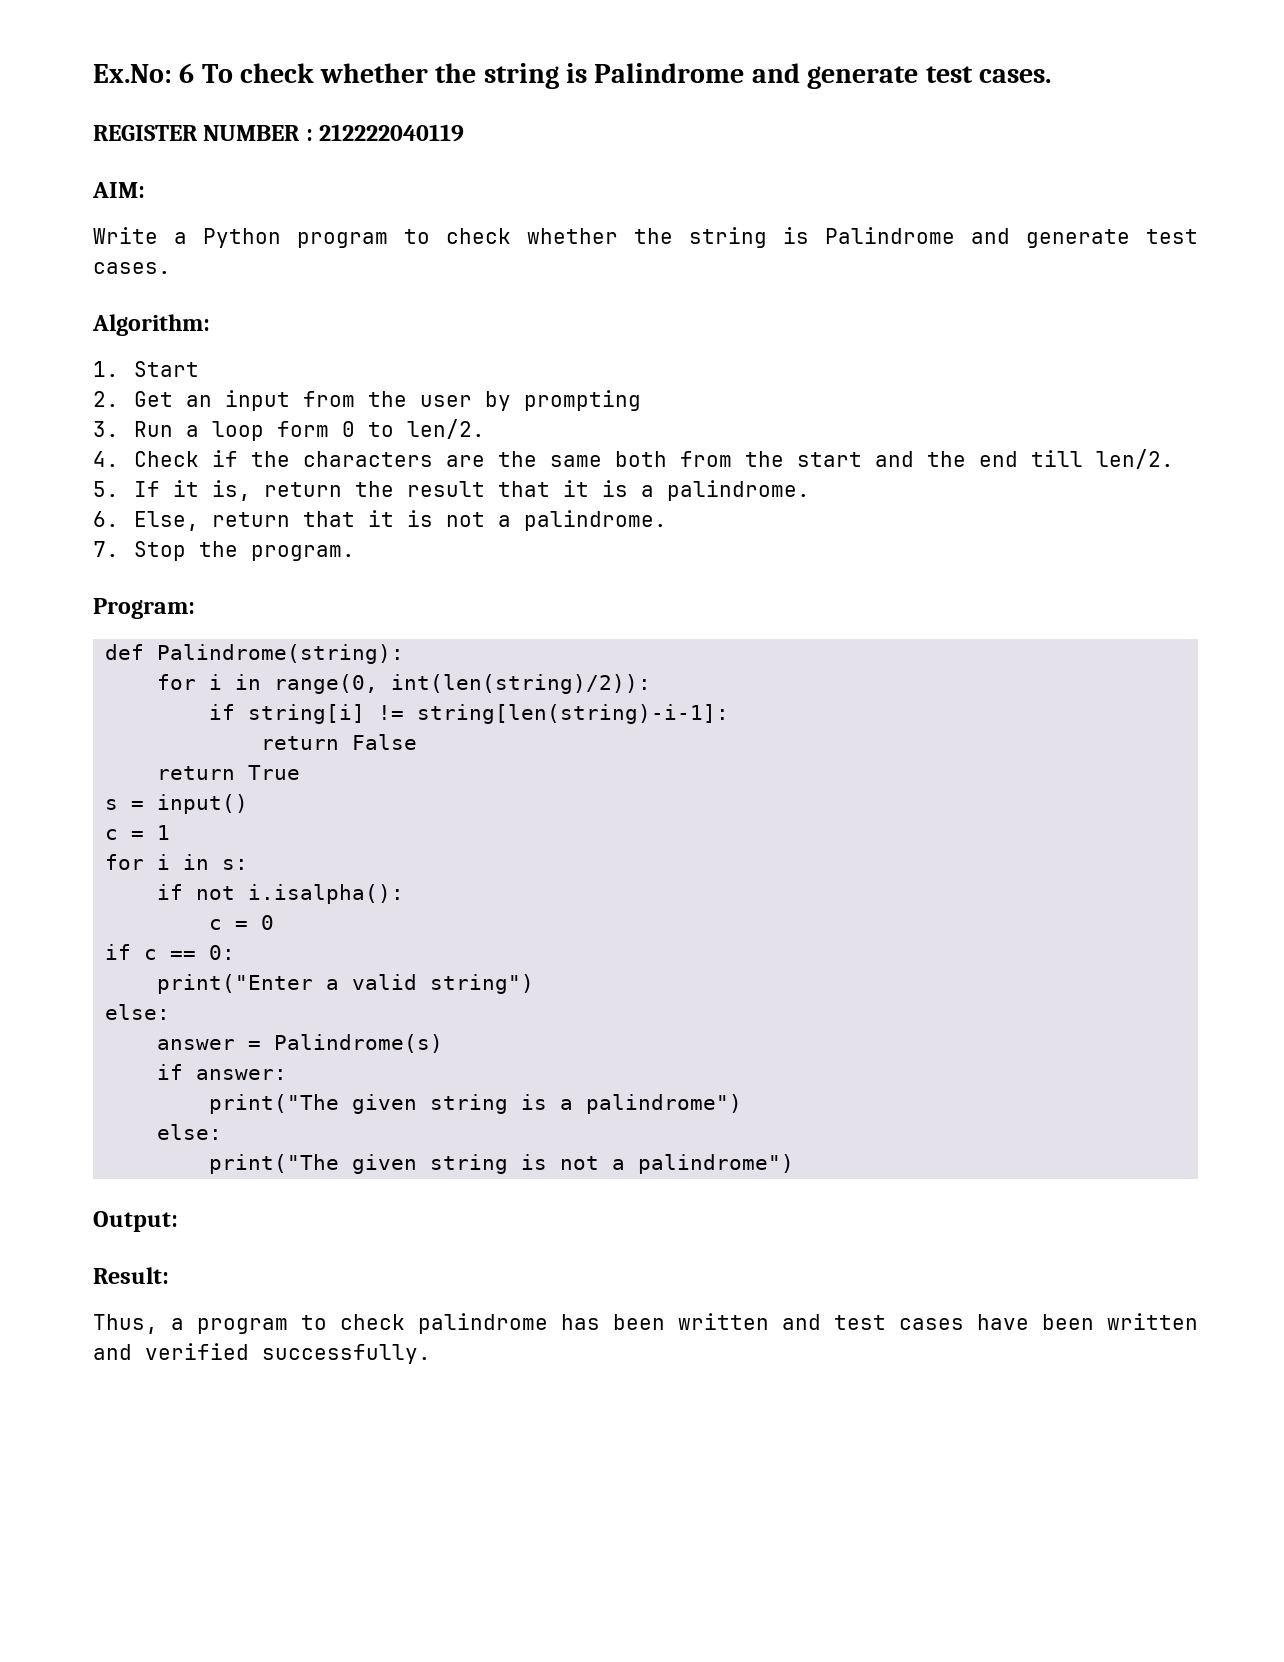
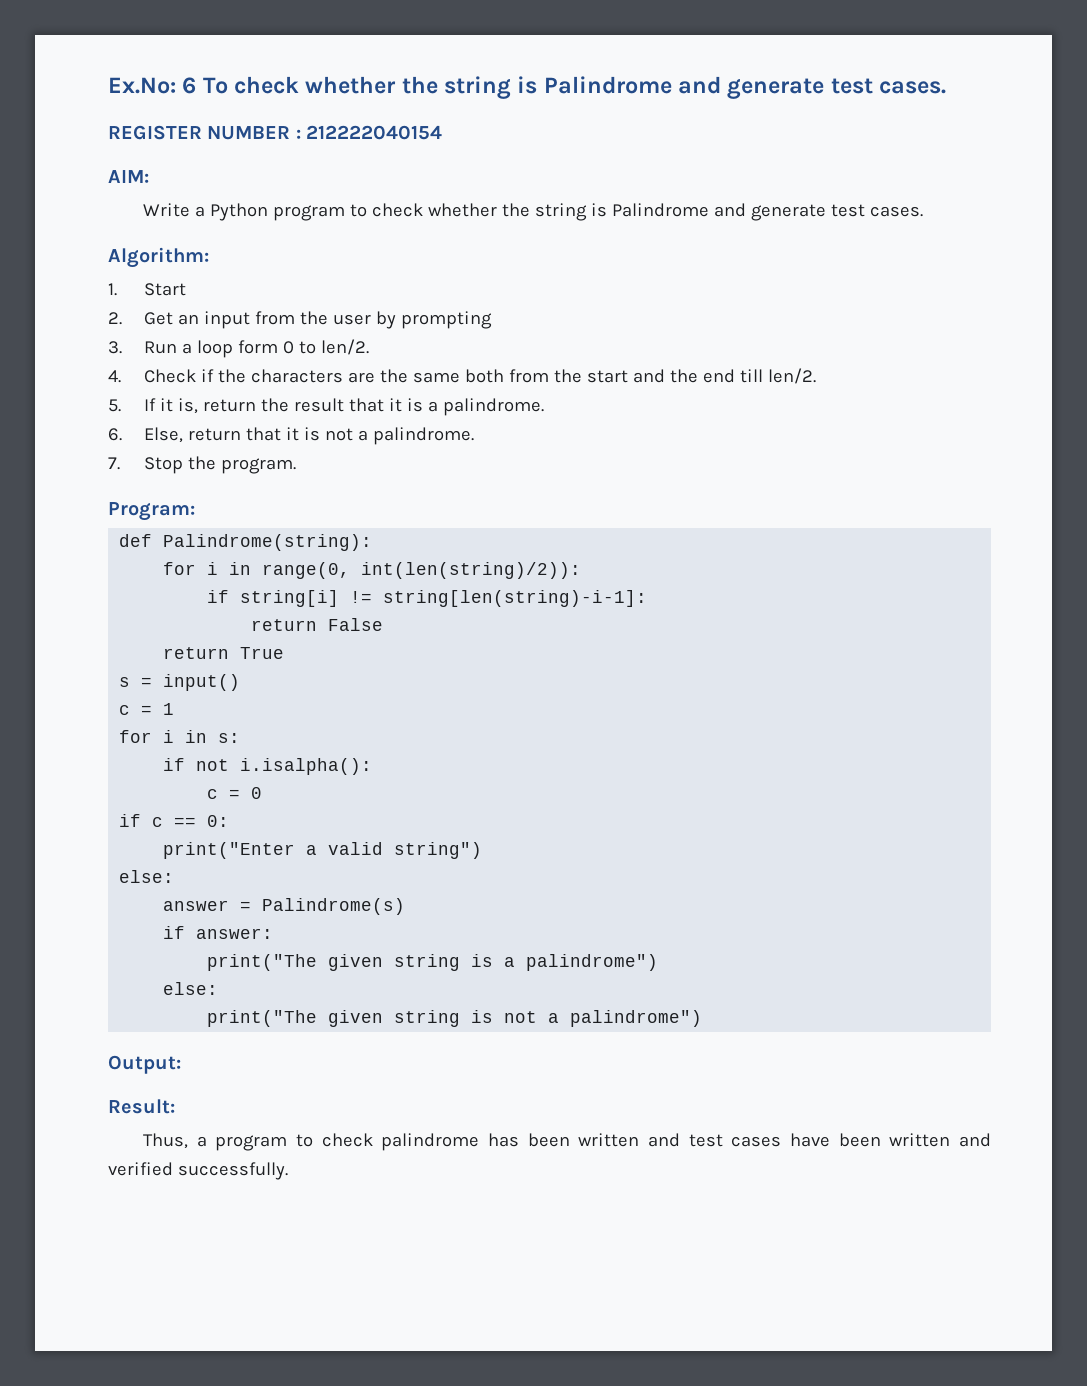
- REGISTER NUMBER : 212222040119
+ REGISTER NUMBER : 212222040154

